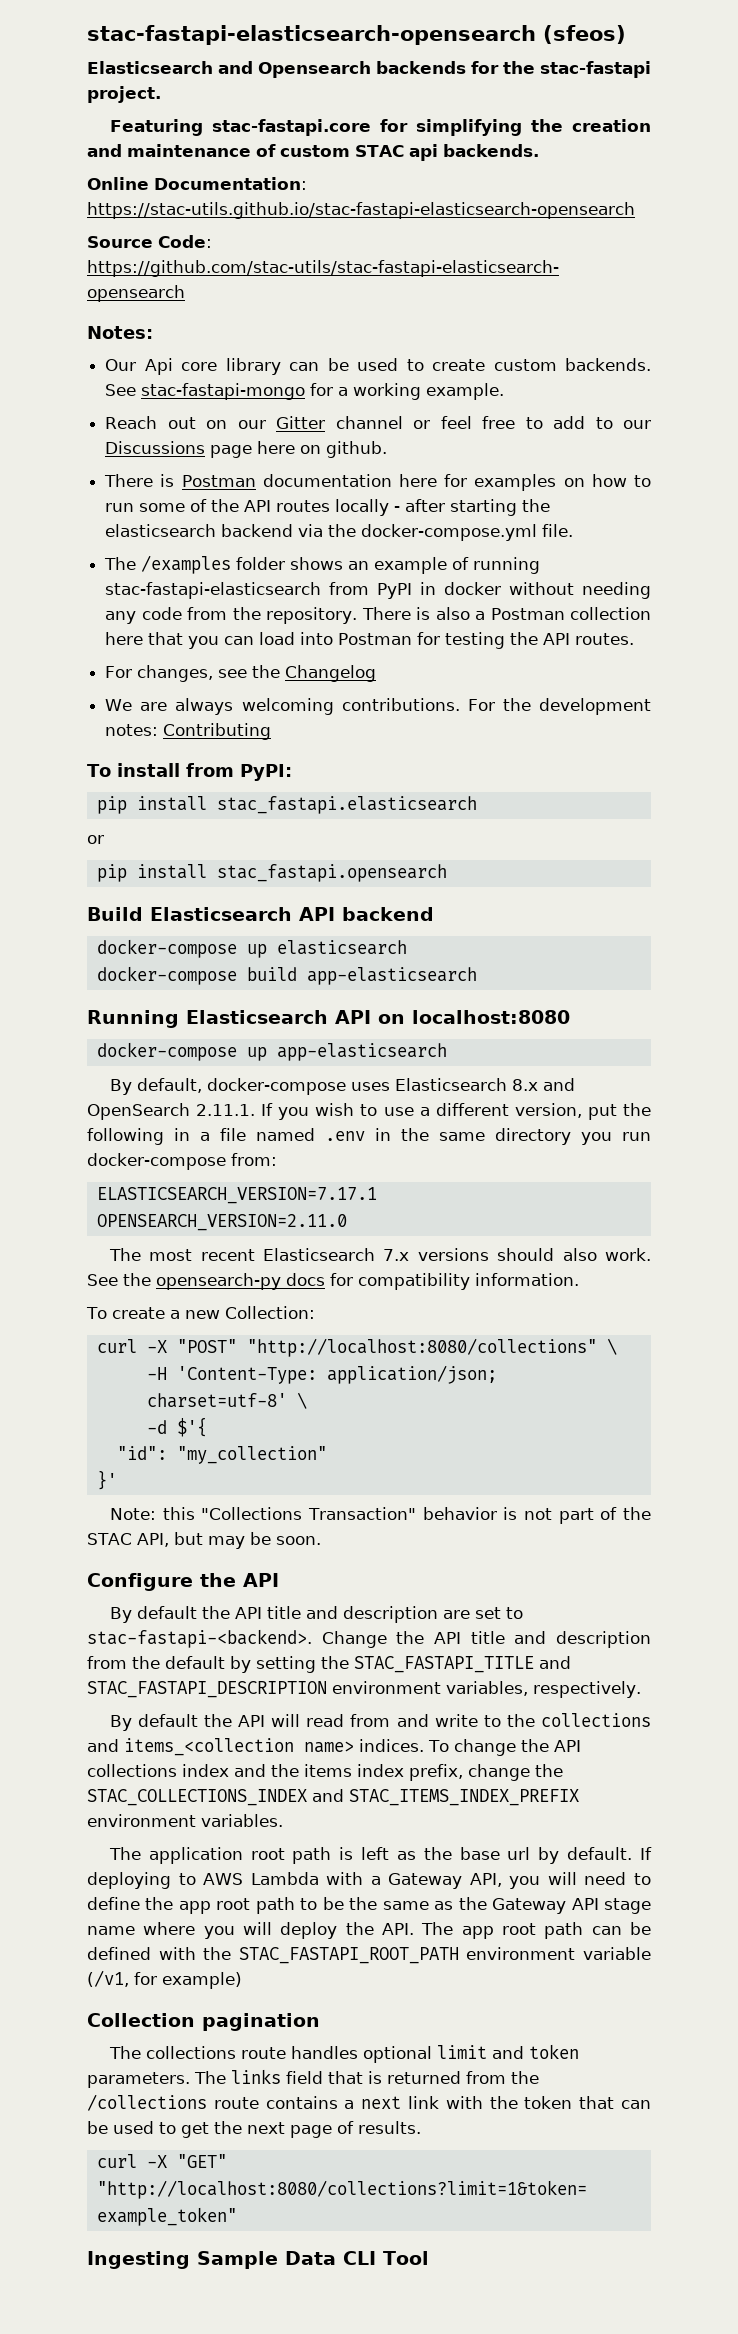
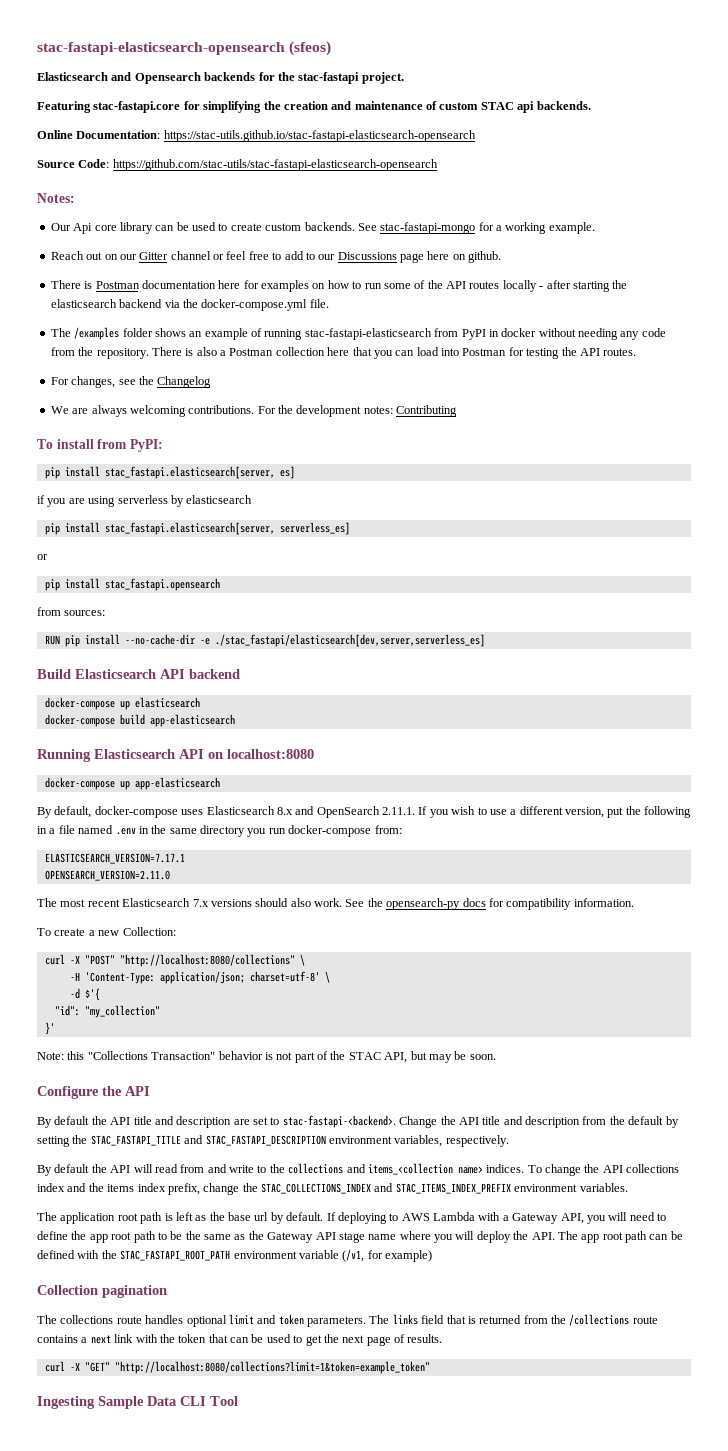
- pip install stac_fastapi.elasticsearch
+ pip install stac_fastapi.elasticsearch[server, es]
+ if you are using serverless by elasticsearch
+ pip install stac_fastapi.elasticsearch[server, serverless_es]
  or
  pip install stac_fastapi.opensearch
+ from sources:
+ RUN pip install --no-cache-dir -e ./stac_fastapi/elasticsearch[dev,server,serverless_es]

